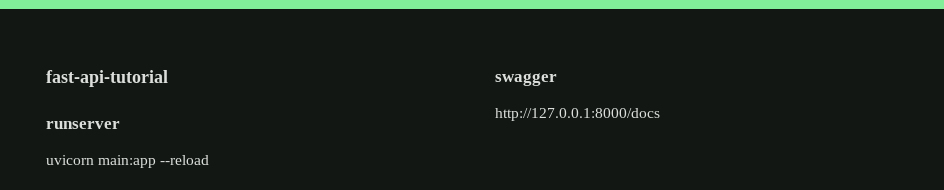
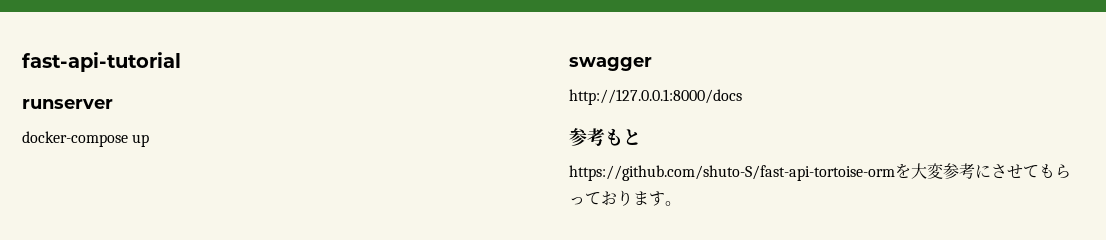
- uvicorn main:app --reload
+ docker-compose up
+ 参考もと
+ https://github.com/shuto-S/fast-api-tortoise-ormを大変参考にさせてもらっております。

